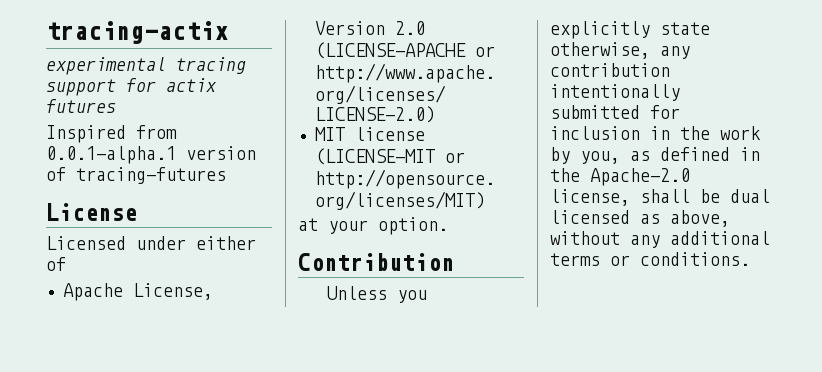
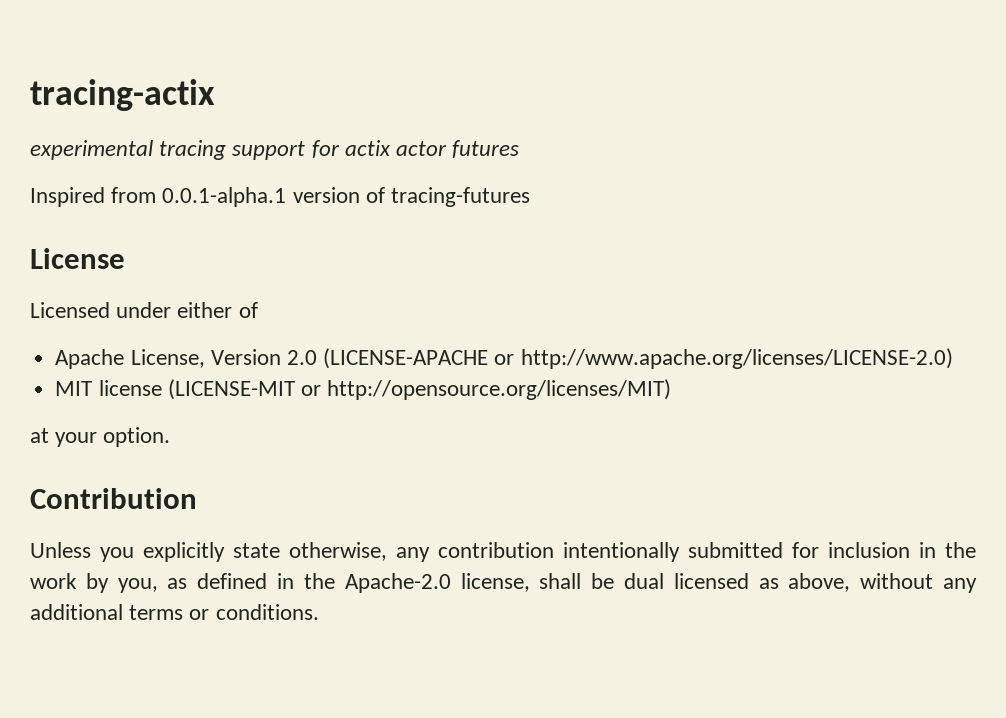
- experimental tracing support for actix futures
+ experimental tracing support for actix actor futures

